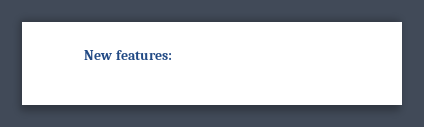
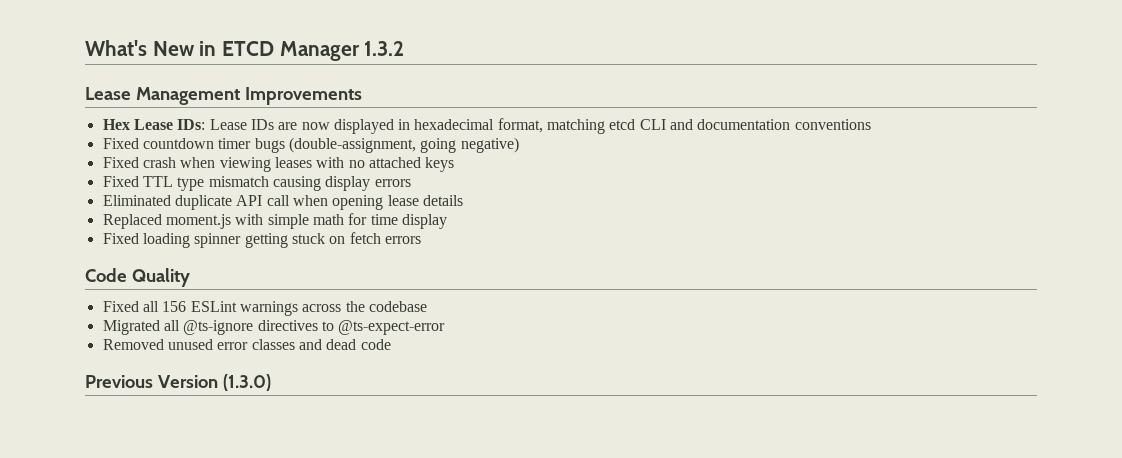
- New features:
+ What's New in ETCD Manager 1.3.2
+ Lease Management Improvements
+ Hex Lease IDs: Lease IDs are now displayed in hexadecimal format, matching etcd CLI and documentation conventions
+ Fixed countdown timer bugs (double-assignment, going negative)
+ Fixed crash when viewing leases with no attached keys
+ Fixed TTL type mismatch causing display errors
+ Eliminated duplicate API call when opening lease details
+ Replaced moment.js with simple math for time display
+ Fixed loading spinner getting stuck on fetch errors
+ Code Quality
+ Fixed all 156 ESLint warnings across the codebase
+ Migrated all @ts-ignore directives to @ts-expect-error
+ Removed unused error classes and dead code
+ Previous Version (1.3.0)

